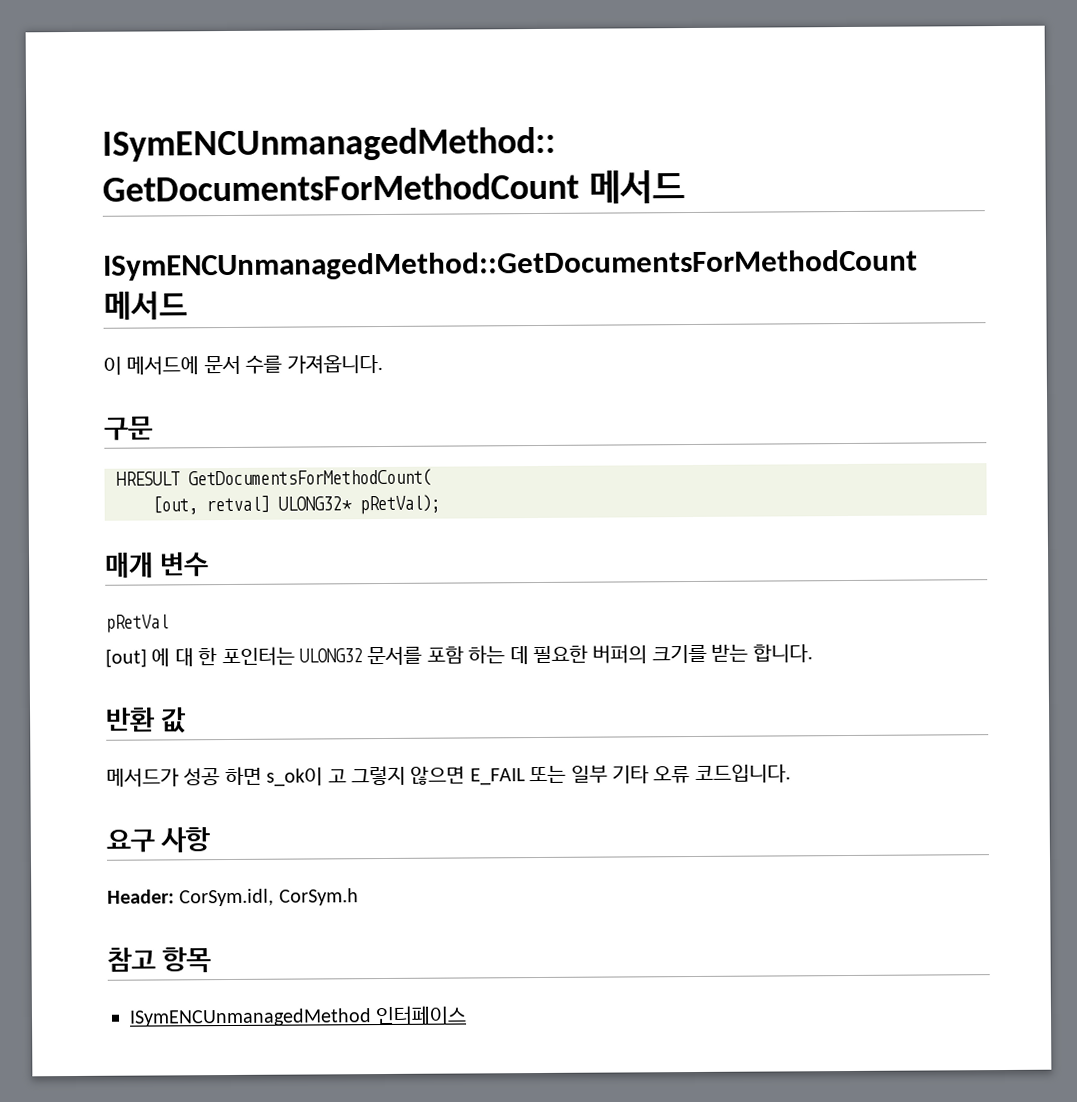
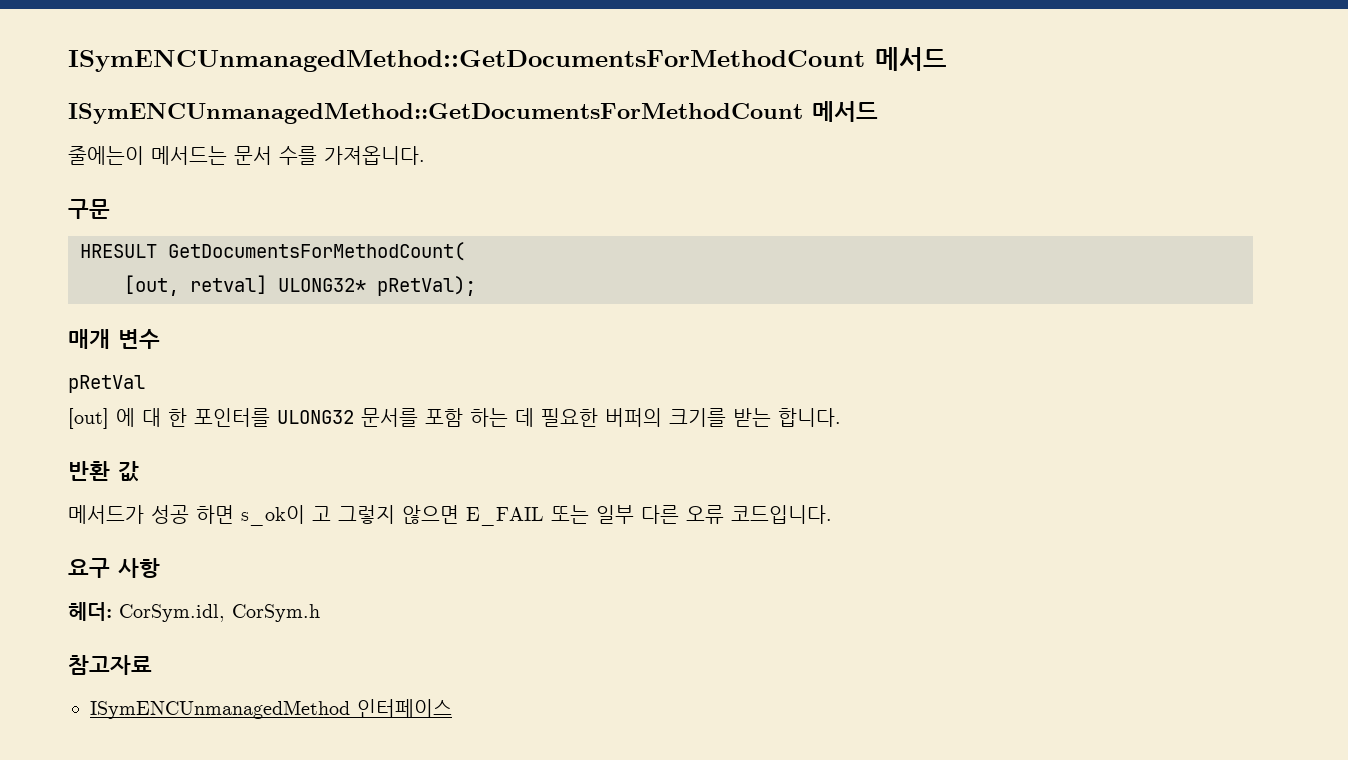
- 이 메서드에 문서 수를 가져옵니다.
+ 줄에는이 메서드는 문서 수를 가져옵니다.
- [out] 에 대 한 포인터는 ULONG32 문서를 포함 하는 데 필요한 버퍼의 크기를 받는 합니다.
+ [out] 에 대 한 포인터를 ULONG32 문서를 포함 하는 데 필요한 버퍼의 크기를 받는 합니다.
- 메서드가 성공 하면 s_ok이 고 그렇지 않으면 E_FAIL 또는 일부 기타 오류 코드입니다.
+ 메서드가 성공 하면 s_ok이 고 그렇지 않으면 E_FAIL 또는 일부 다른 오류 코드입니다.
- Header: CorSym.idl, CorSym.h
+ 헤더: CorSym.idl, CorSym.h
- 참고 항목
+ 참고자료

